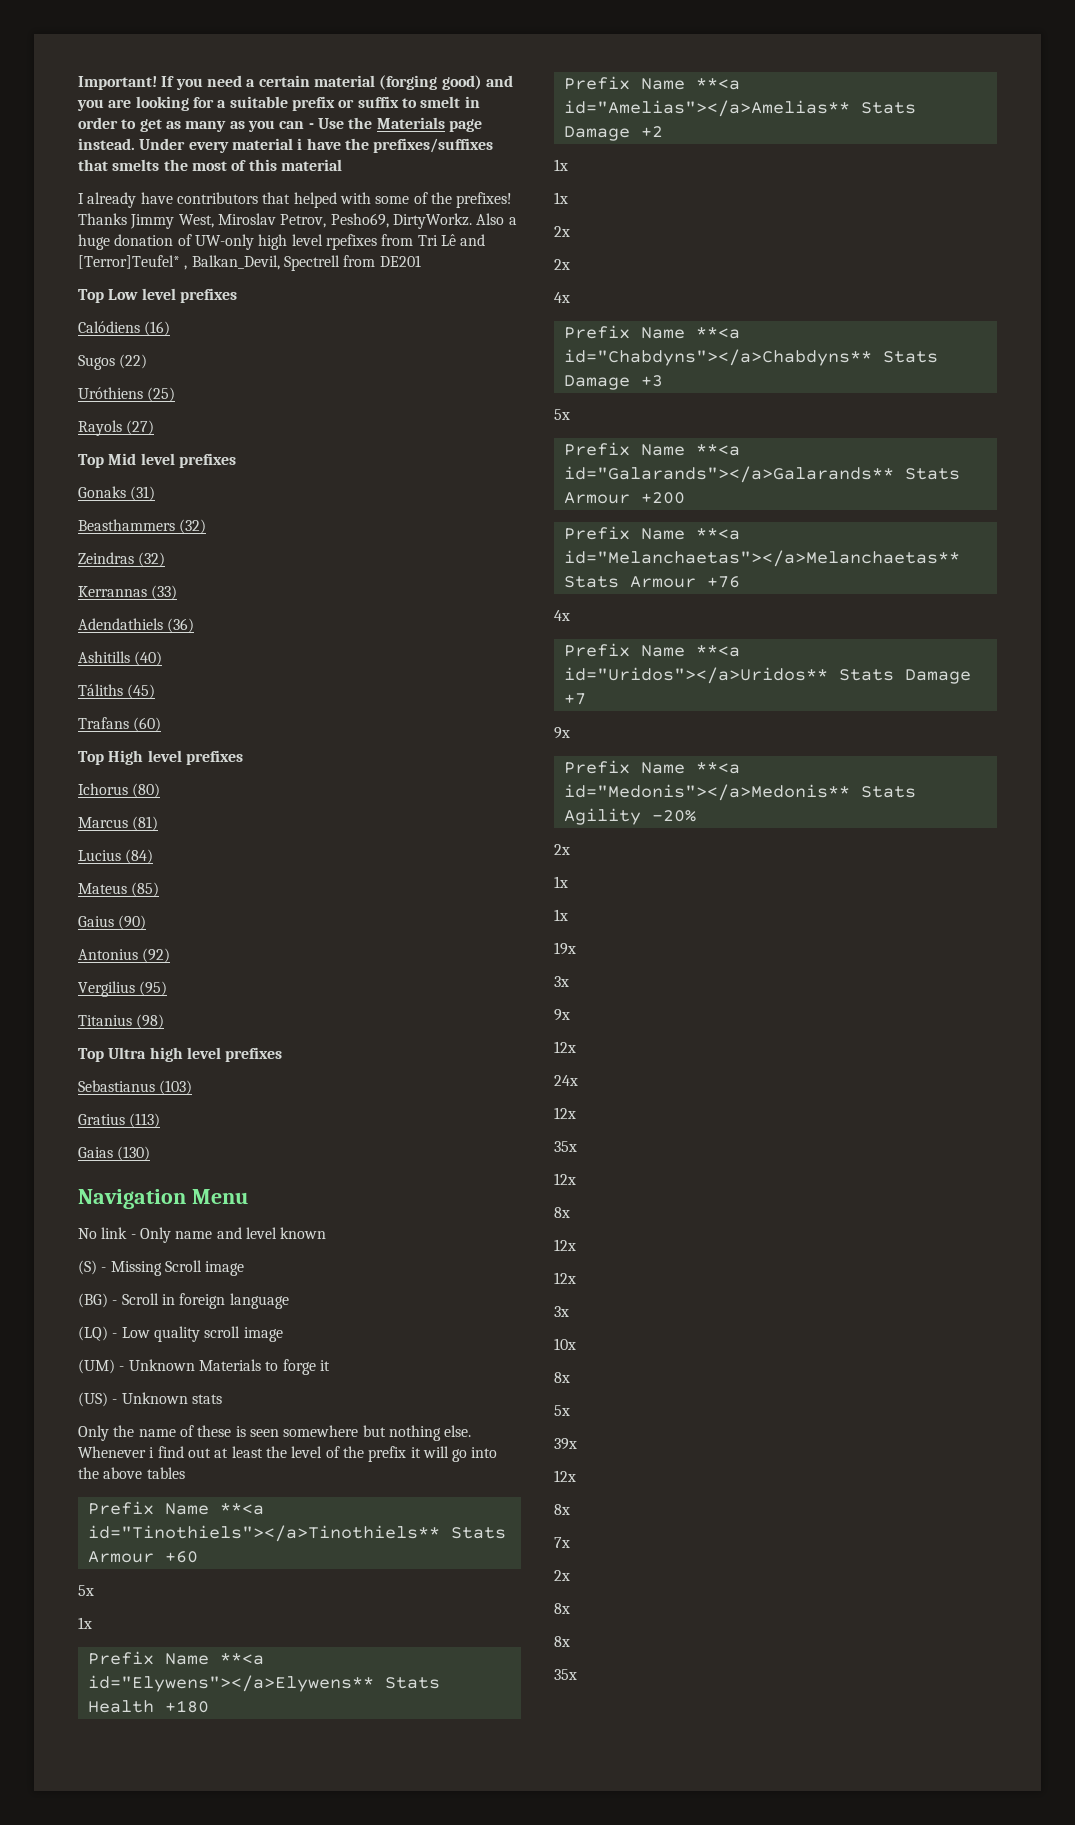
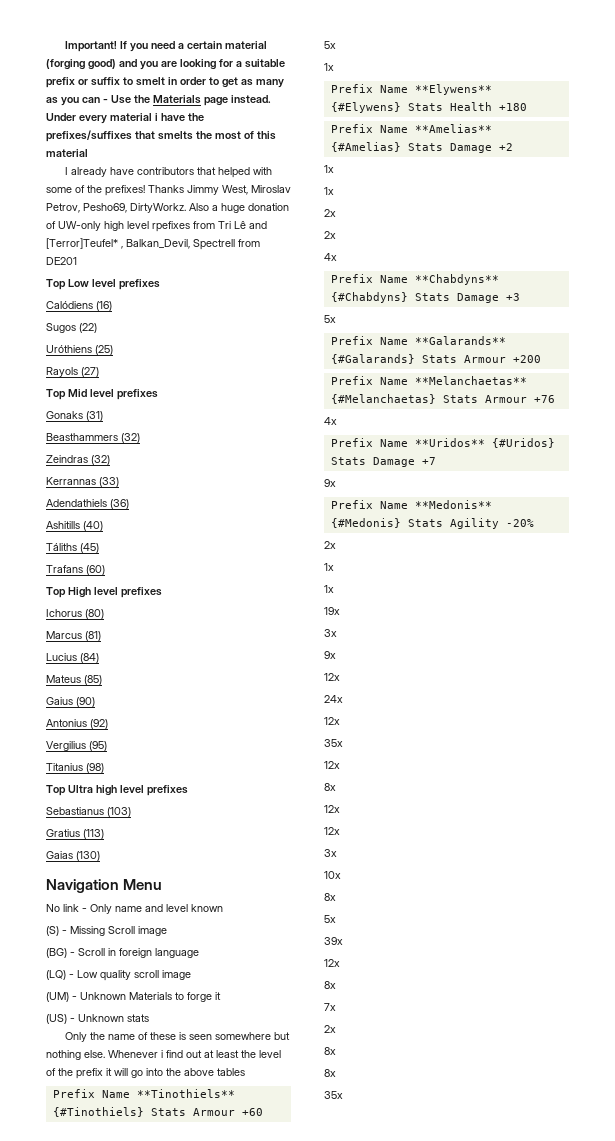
- Prefix Name **<a id="Tinothiels"></a>Tinothiels** Stats Armour +60
+ Prefix Name **Tinothiels** {#Tinothiels} Stats Armour +60
- Prefix Name **<a id="Elywens"></a>Elywens** Stats Health +180
+ Prefix Name **Elywens** {#Elywens} Stats Health +180
- Prefix Name **<a id="Amelias"></a>Amelias** Stats Damage +2
+ Prefix Name **Amelias** {#Amelias} Stats Damage +2
- Prefix Name **<a id="Chabdyns"></a>Chabdyns** Stats Damage +3
+ Prefix Name **Chabdyns** {#Chabdyns} Stats Damage +3
- Prefix Name **<a id="Galarands"></a>Galarands** Stats Armour +200
+ Prefix Name **Galarands** {#Galarands} Stats Armour +200
- Prefix Name **<a id="Melanchaetas"></a>Melanchaetas** Stats Armour +76
+ Prefix Name **Melanchaetas** {#Melanchaetas} Stats Armour +76
- Prefix Name **<a id="Uridos"></a>Uridos** Stats Damage +7
+ Prefix Name **Uridos** {#Uridos} Stats Damage +7
- Prefix Name **<a id="Medonis"></a>Medonis** Stats Agility -20%
+ Prefix Name **Medonis** {#Medonis} Stats Agility -20%

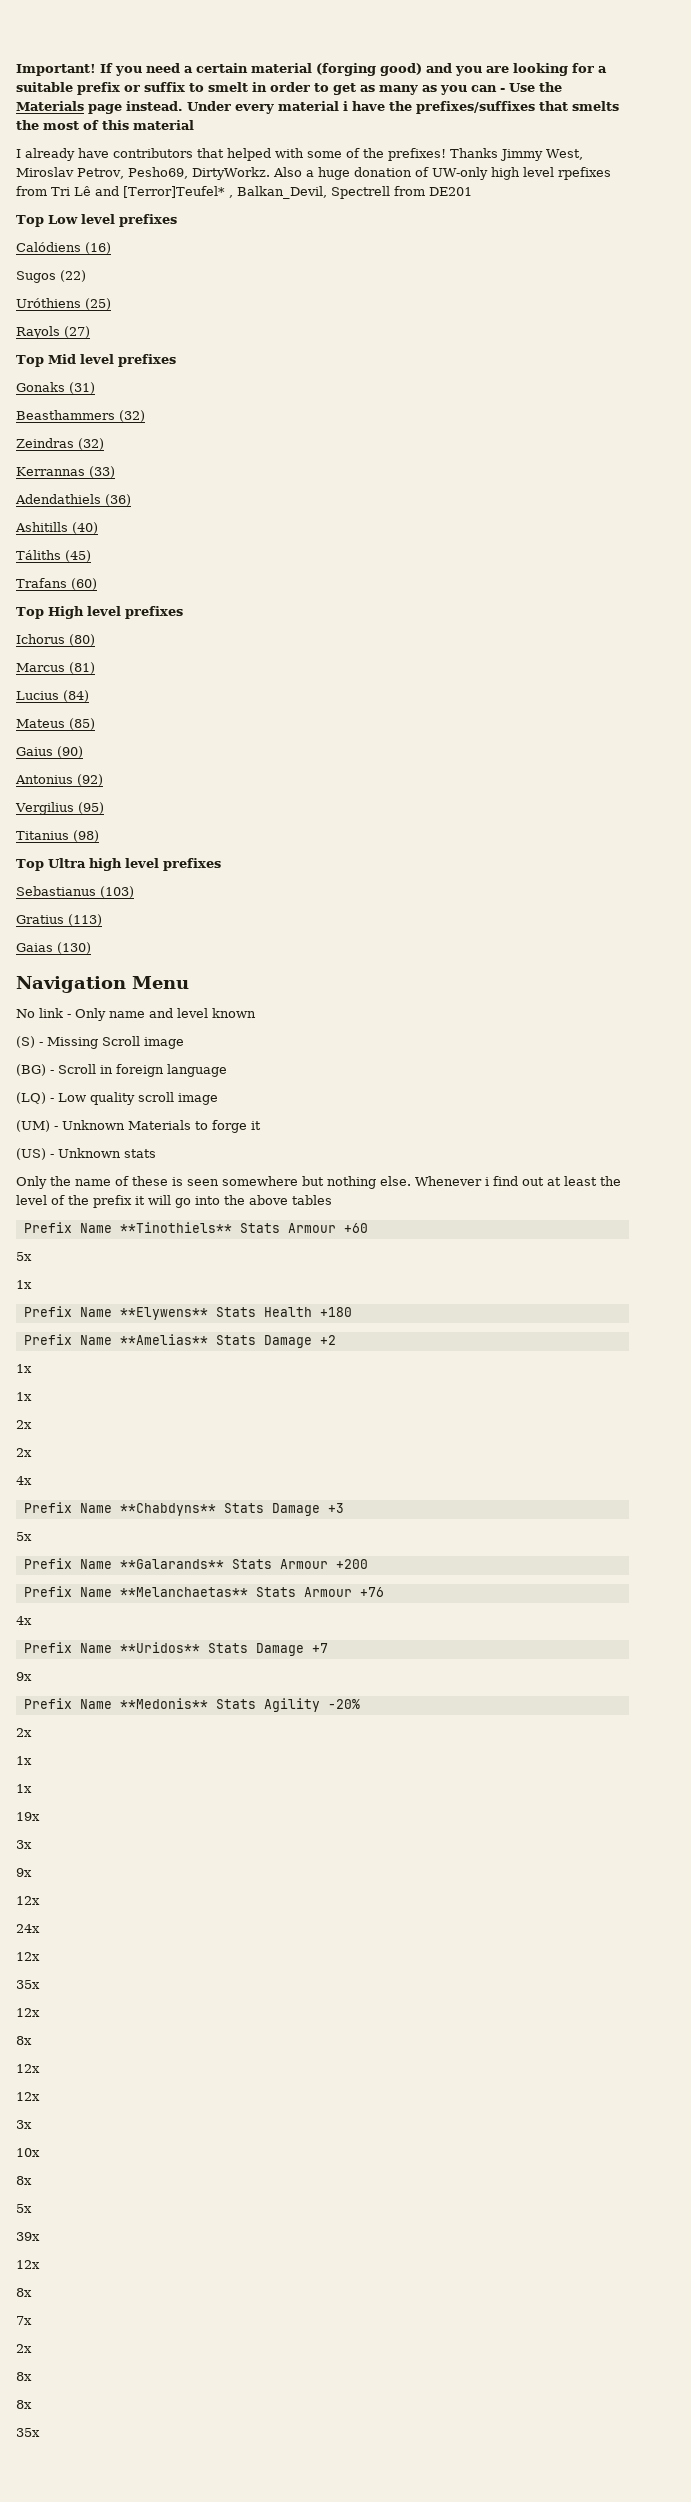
- Prefix Name **Tinothiels** {#Tinothiels} Stats Armour +60
+ Prefix Name **Tinothiels** Stats Armour +60
- Prefix Name **Elywens** {#Elywens} Stats Health +180
+ Prefix Name **Elywens** Stats Health +180
- Prefix Name **Amelias** {#Amelias} Stats Damage +2
+ Prefix Name **Amelias** Stats Damage +2
- Prefix Name **Chabdyns** {#Chabdyns} Stats Damage +3
+ Prefix Name **Chabdyns** Stats Damage +3
- Prefix Name **Galarands** {#Galarands} Stats Armour +200
+ Prefix Name **Galarands** Stats Armour +200
- Prefix Name **Melanchaetas** {#Melanchaetas} Stats Armour +76
+ Prefix Name **Melanchaetas** Stats Armour +76
- Prefix Name **Uridos** {#Uridos} Stats Damage +7
+ Prefix Name **Uridos** Stats Damage +7
- Prefix Name **Medonis** {#Medonis} Stats Agility -20%
+ Prefix Name **Medonis** Stats Agility -20%

